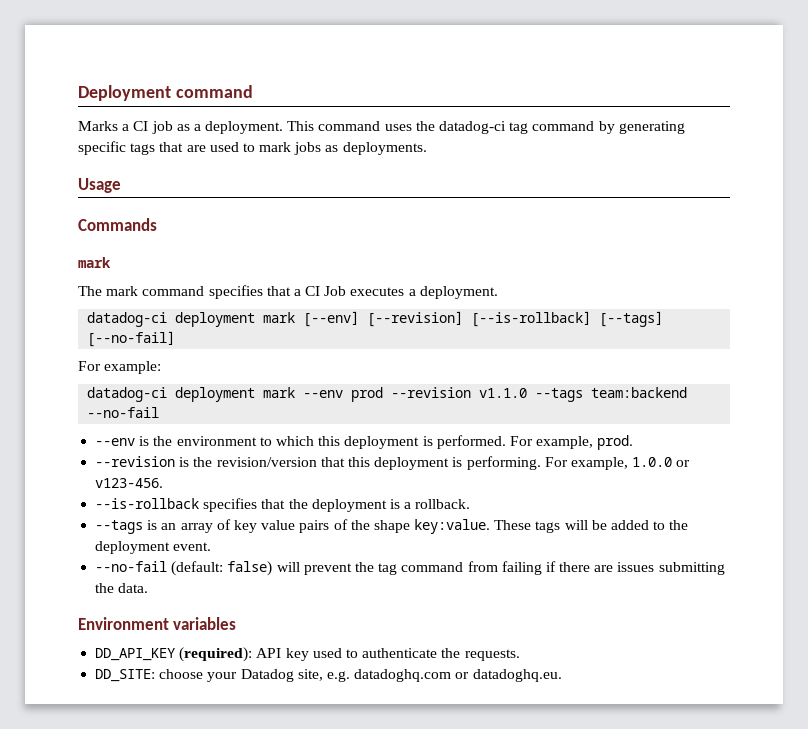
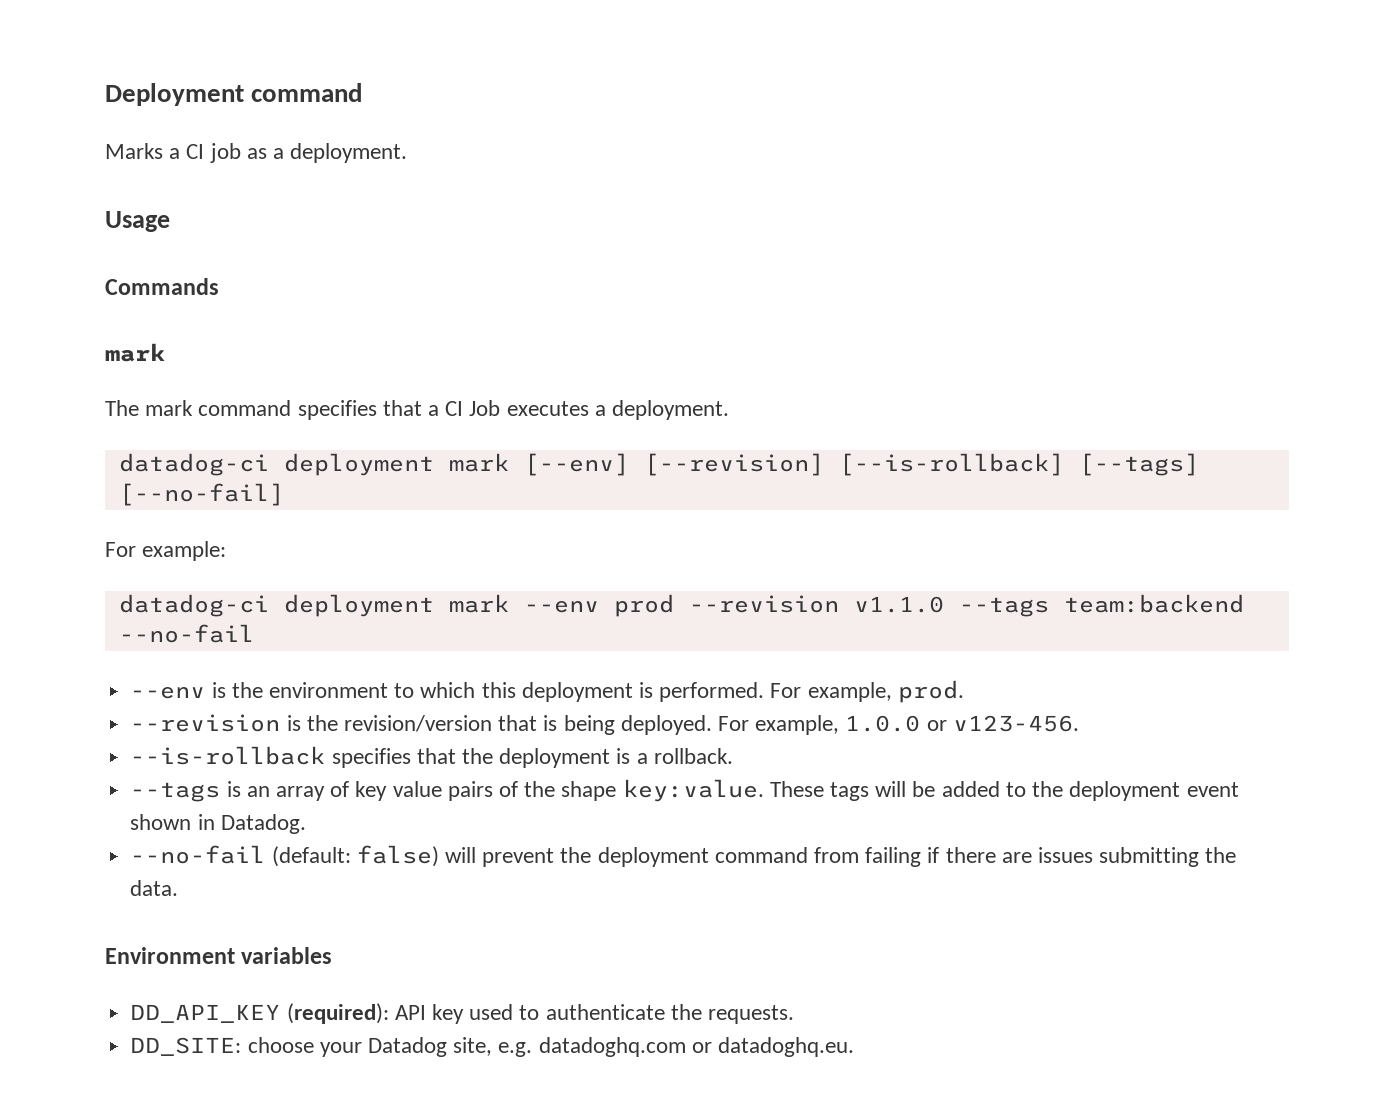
- This command uses the datadog-ci tag command by generating specific tags that are used to mark jobs as deployments.
- --revision is the revision/version that this deployment is performing.
+ --revision is the revision/version that is being deployed.
- These tags will be added to the deployment event.
+ These tags will be added to the deployment event shown in Datadog.
- --no-fail (default: false) will prevent the tag command from failing if there are issues submitting the data.
+ --no-fail (default: false) will prevent the deployment command from failing if there are issues submitting the data.

